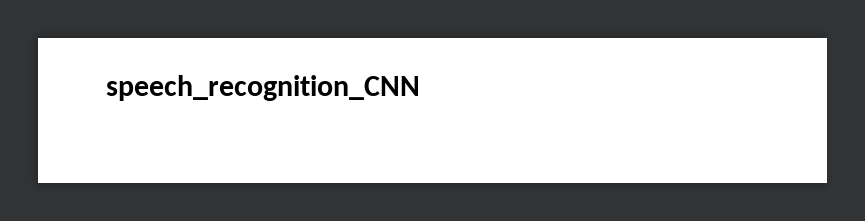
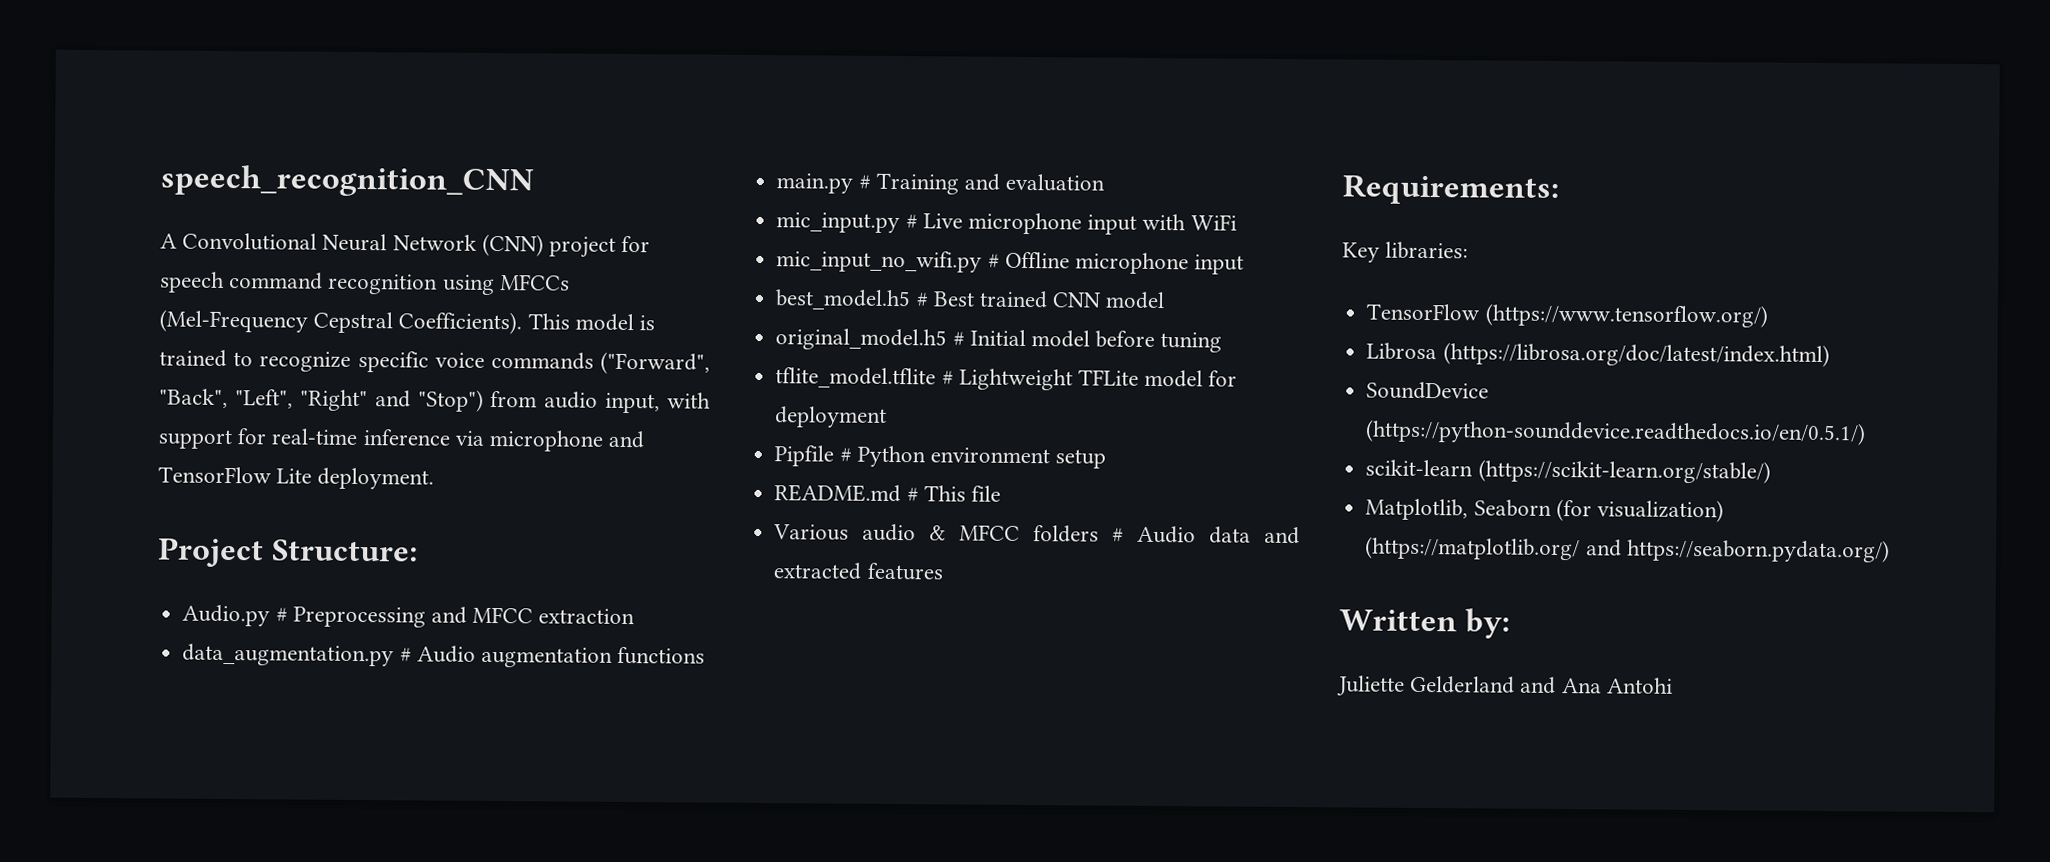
+ A Convolutional Neural Network (CNN) project for speech command recognition using MFCCs (Mel-Frequency Cepstral Coefficients). This model is trained to recognize specific voice commands ("Forward", "Back", "Left", "Right" and "Stop") from audio input, with support for real-time inference via microphone and TensorFlow Lite deployment.
+ Project Structure:
+ Audio.py # Preprocessing and MFCC extraction
+ data_augmentation.py # Audio augmentation functions
+ main.py # Training and evaluation
+ mic_input.py # Live microphone input with WiFi
+ mic_input_no_wifi.py # Offline microphone input
+ best_model.h5 # Best trained CNN model
+ original_model.h5 # Initial model before tuning
+ tflite_model.tflite # Lightweight TFLite model for deployment
+ Pipfile # Python environment setup
+ README.md # This file
+ Various audio & MFCC folders # Audio data and extracted features
+ Requirements:
+ Key libraries:
+ TensorFlow (https://www.tensorflow.org/)
+ Librosa (https://librosa.org/doc/latest/index.html)
+ SoundDevice (https://python-sounddevice.readthedocs.io/en/0.5.1/)
+ scikit-learn (https://scikit-learn.org/stable/)
+ Matplotlib, Seaborn (for visualization) (https://matplotlib.org/ and https://seaborn.pydata.org/)
+ Written by:
+ Juliette Gelderland and Ana Antohi

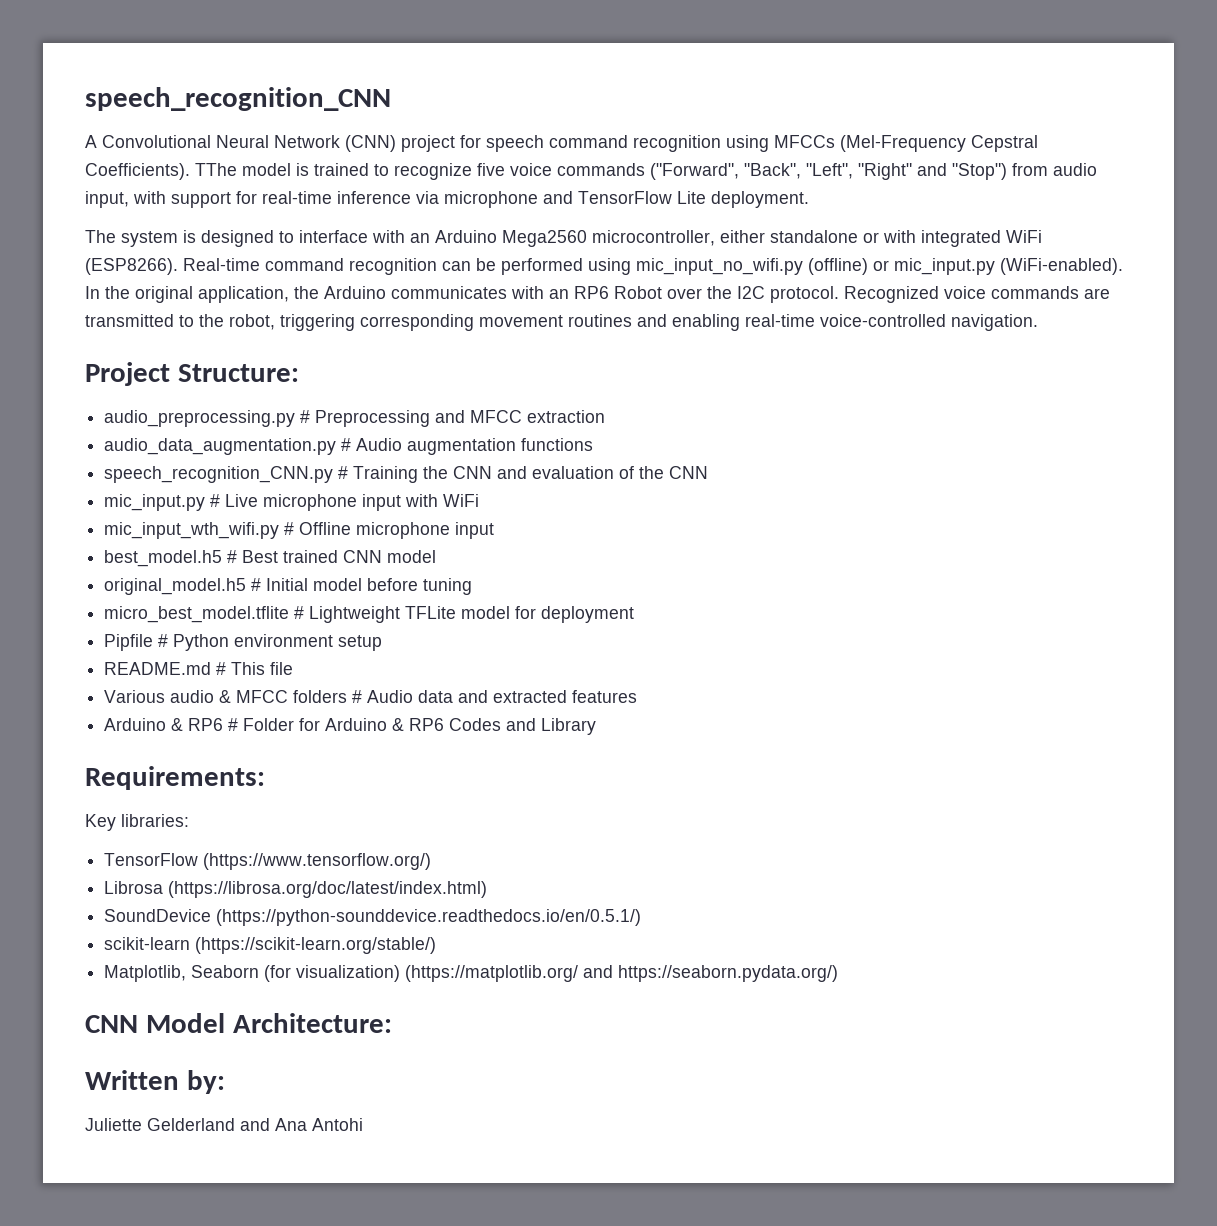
- This model is trained to recognize specific voice commands ("Forward", "Back", "Left", "Right" and "Stop") from audio input, with support for real-time inference via microphone and TensorFlow Lite deployment.
+ TThe model is trained to recognize five voice commands ("Forward", "Back", "Left", "Right" and "Stop") from audio input, with support for real-time inference via microphone and TensorFlow Lite deployment.
+ The system is designed to interface with an Arduino Mega2560 microcontroller, either standalone or with integrated WiFi (ESP8266). Real-time command recognition can be performed using mic_input_no_wifi.py (offline) or mic_input.py (WiFi-enabled). In the original application, the Arduino communicates with an RP6 Robot over the I2C protocol. Recognized voice commands are transmitted to the robot, triggering corresponding movement routines and enabling real-time voice-controlled navigation.
- Audio.py # Preprocessing and MFCC extraction
+ audio_preprocessing.py # Preprocessing and MFCC extraction
- data_augmentation.py # Audio augmentation functions
+ audio_data_augmentation.py # Audio augmentation functions
- main.py # Training and evaluation
+ speech_recognition_CNN.py # Training the CNN and evaluation of the CNN
- mic_input_no_wifi.py # Offline microphone input
+ mic_input_wth_wifi.py # Offline microphone input
- tflite_model.tflite # Lightweight TFLite model for deployment
+ micro_best_model.tflite # Lightweight TFLite model for deployment
+ Arduino & RP6 # Folder for Arduino & RP6 Codes and Library
+ CNN Model Architecture:

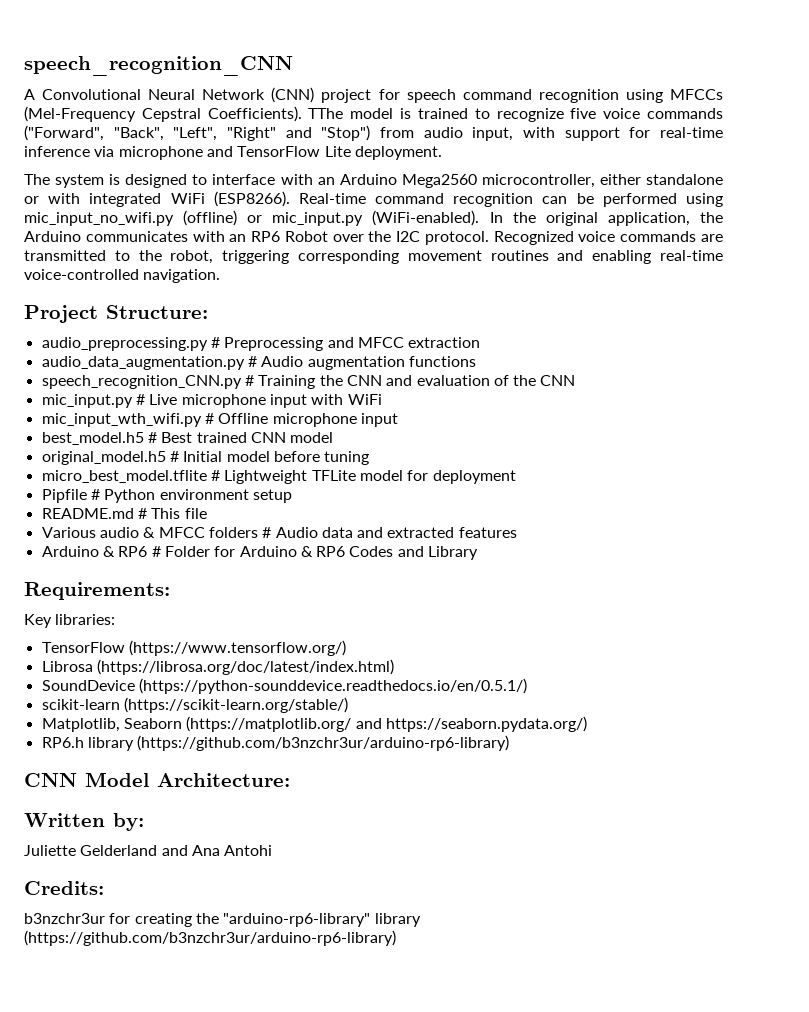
- Matplotlib, Seaborn (for visualization) (https://matplotlib.org/ and https://seaborn.pydata.org/)
+ Matplotlib, Seaborn (https://matplotlib.org/ and https://seaborn.pydata.org/)
+ RP6.h library (https://github.com/b3nzchr3ur/arduino-rp6-library)
+ Credits:
+ b3nzchr3ur for creating the "arduino-rp6-library" library (https://github.com/b3nzchr3ur/arduino-rp6-library)

